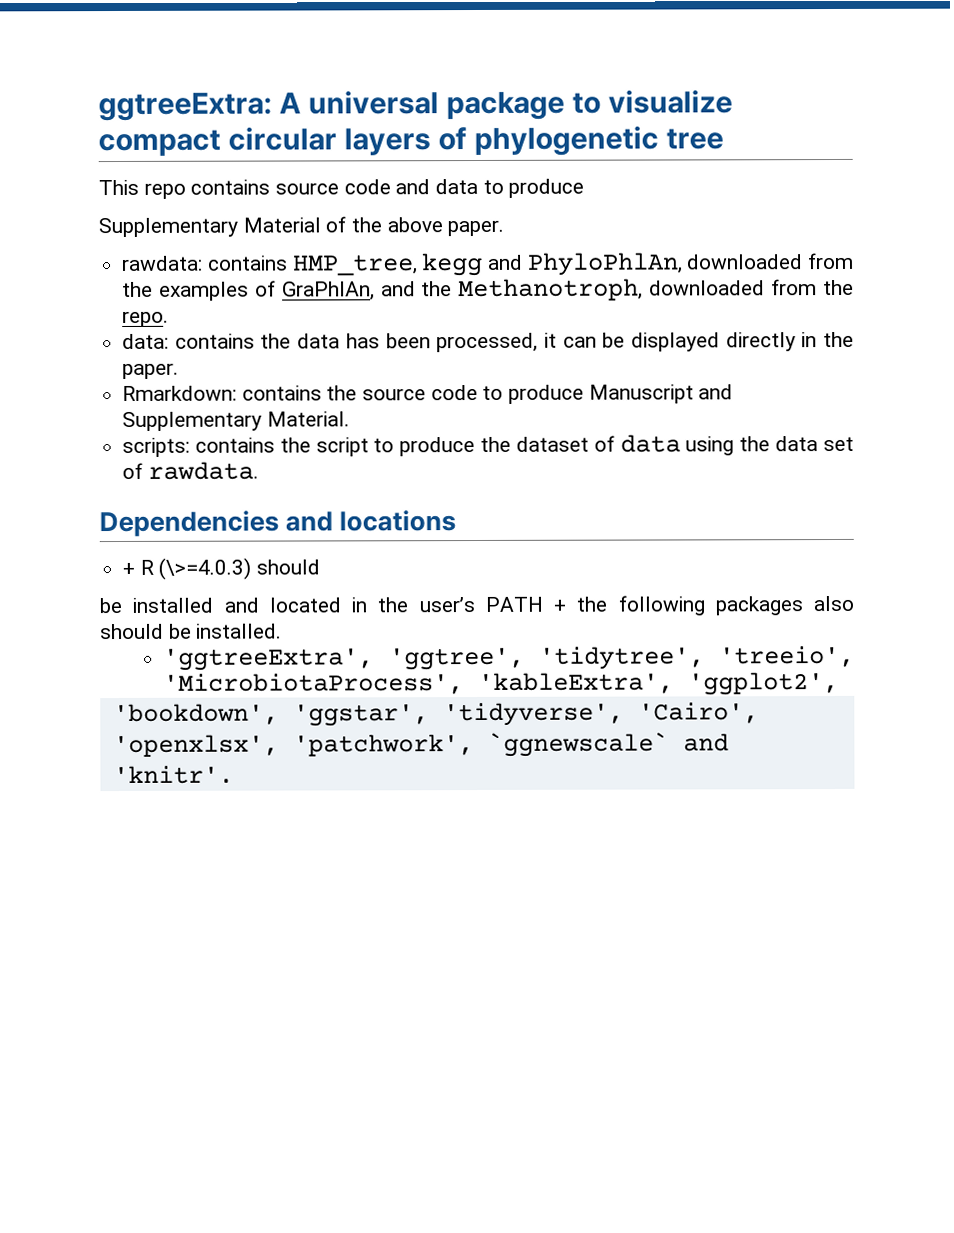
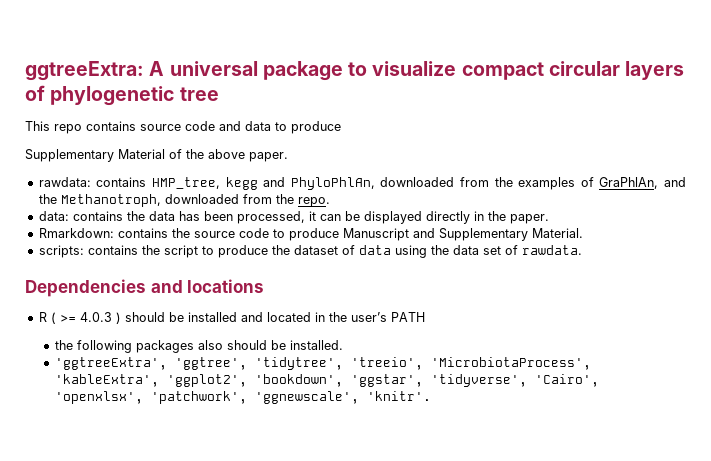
- + R (\>=4.0.3) should
- be installed and located in the user’s PATH + the following packages also should be installed.
+ R ( >= 4.0.3 ) should be installed and located in the user’s PATH
+ the following packages also should be installed.
- 'ggtreeExtra', 'ggtree', 'tidytree', 'treeio', 'MicrobiotaProcess', 'kableExtra', 'ggplot2',
- 'bookdown', 'ggstar', 'tidyverse', 'Cairo', 'openxlsx', 'patchwork', `ggnewscale` and 'knitr'.
+ 'ggtreeExtra', 'ggtree', 'tidytree', 'treeio', 'MicrobiotaProcess', 'kableExtra', 'ggplot2', 'bookdown', 'ggstar', 'tidyverse', 'Cairo', 'openxlsx', 'patchwork', 'ggnewscale', 'knitr'.

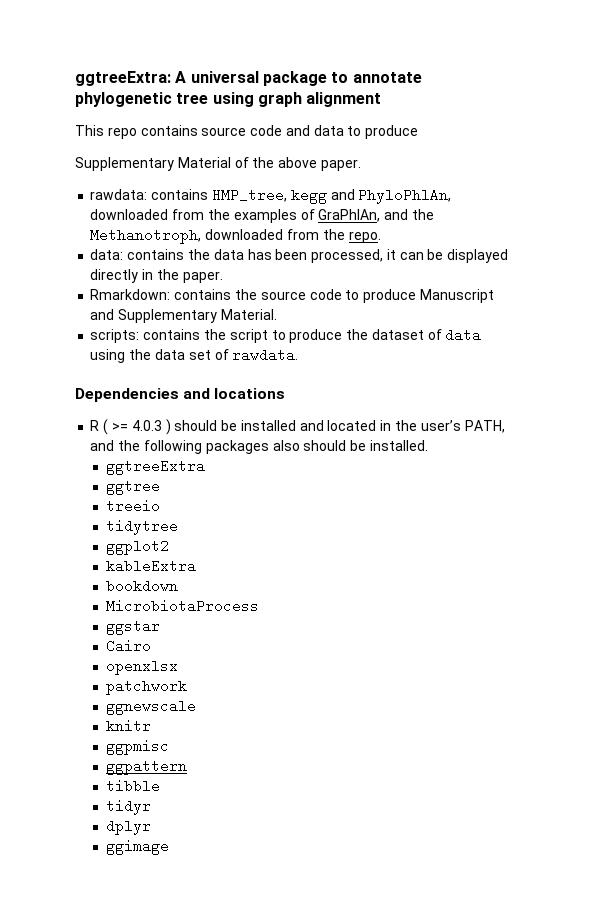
- ggtreeExtra: A universal package to visualize compact circular layers of phylogenetic tree
+ ggtreeExtra: A universal package to annotate phylogenetic tree using graph alignment
- R ( >= 4.0.3 ) should be installed and located in the user’s PATH
- the following packages also should be installed.
+ R ( >= 4.0.3 ) should be installed and located in the user’s PATH, and the following packages also should be installed.
- 'ggtreeExtra', 'ggtree', 'tidytree', 'treeio', 'MicrobiotaProcess', 'kableExtra', 'ggplot2', 'bookdown', 'ggstar', 'tidyverse', 'Cairo', 'openxlsx', 'patchwork', 'ggnewscale', 'knitr'.
+ ggtreeExtra
+ ggtree
+ treeio
+ tidytree
+ ggplot2
+ kableExtra
+ bookdown
+ MicrobiotaProcess
+ ggstar
+ Cairo
+ openxlsx
+ patchwork
+ ggnewscale
+ knitr
+ ggpmisc
+ ggpattern
+ tibble
+ tidyr
+ dplyr
+ ggimage

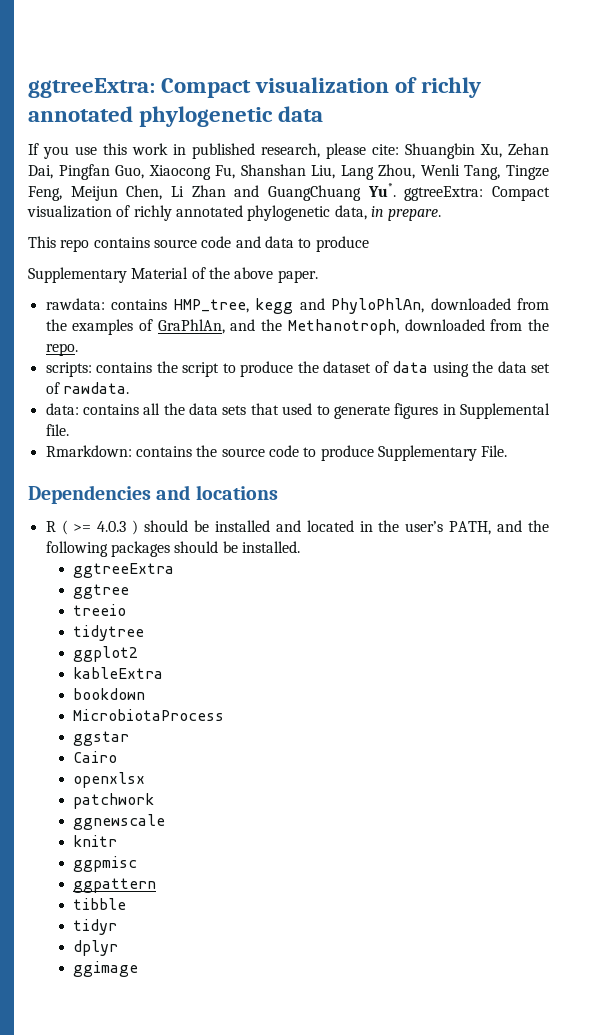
- ggtreeExtra: A universal package to annotate phylogenetic tree using graph alignment
+ ggtreeExtra: Compact visualization of richly annotated phylogenetic data
+ If you use this work in published research, please cite: Shuangbin Xu, Zehan Dai, Pingfan Guo, Xiaocong Fu, Shanshan Liu, Lang Zhou, Wenli Tang, Tingze Feng, Meijun Chen, Li Zhan and GuangChuang Yu*. ggtreeExtra: Compact visualization of richly annotated phylogenetic data, in prepare.
- data: contains the data has been processed, it can be displayed directly in the paper.
- Rmarkdown: contains the source code to produce Manuscript and Supplementary Material.
+ data: contains all the data sets that used to generate figures in Supplemental file.
+ Rmarkdown: contains the source code to produce Supplementary File.
- R ( >= 4.0.3 ) should be installed and located in the user’s PATH, and the following packages also should be installed.
+ R ( >= 4.0.3 ) should be installed and located in the user’s PATH, and the following packages should be installed.

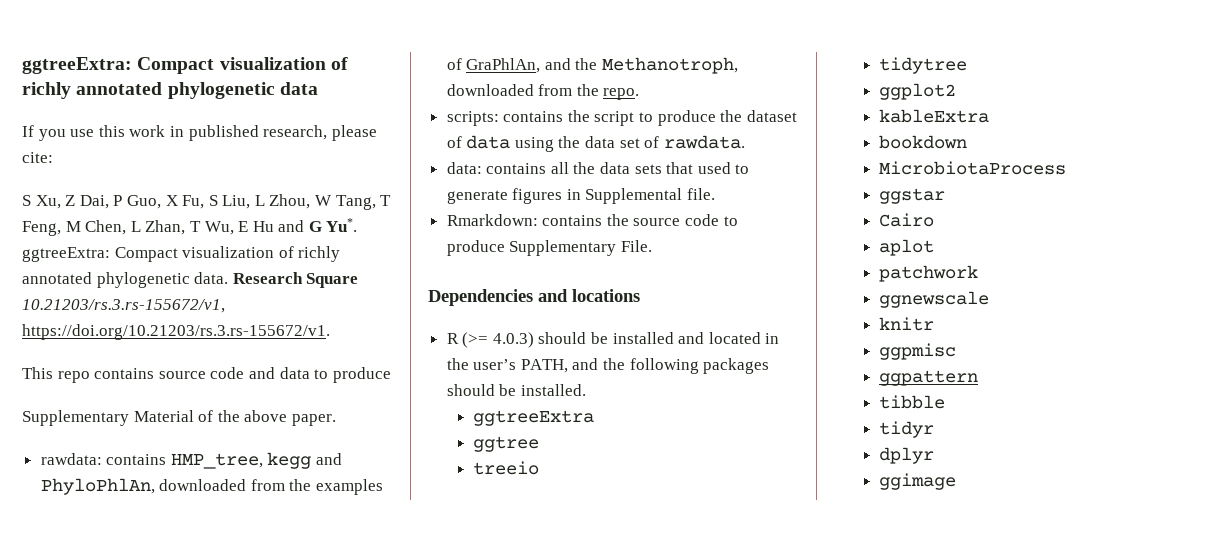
- If you use this work in published research, please cite: Shuangbin Xu, Zehan Dai, Pingfan Guo, Xiaocong Fu, Shanshan Liu, Lang Zhou, Wenli Tang, Tingze Feng, Meijun Chen, Li Zhan and GuangChuang Yu*. ggtreeExtra: Compact visualization of richly annotated phylogenetic data, in prepare.
+ If you use this work in published research, please cite:
+ S Xu, Z Dai, P Guo, X Fu, S Liu, L Zhou, W Tang, T Feng, M Chen, L Zhan, T Wu, E Hu and G Yu*. ggtreeExtra: Compact visualization of richly annotated phylogenetic data. Research Square 10.21203/rs.3.rs-155672/v1, https://doi.org/10.21203/rs.3.rs-155672/v1.
- R ( >= 4.0.3 ) should be installed and located in the user’s PATH, and the following packages should be installed.
+ R (>= 4.0.3) should be installed and located in the user’s PATH, and the following packages should be installed.
- openxlsx
+ aplot

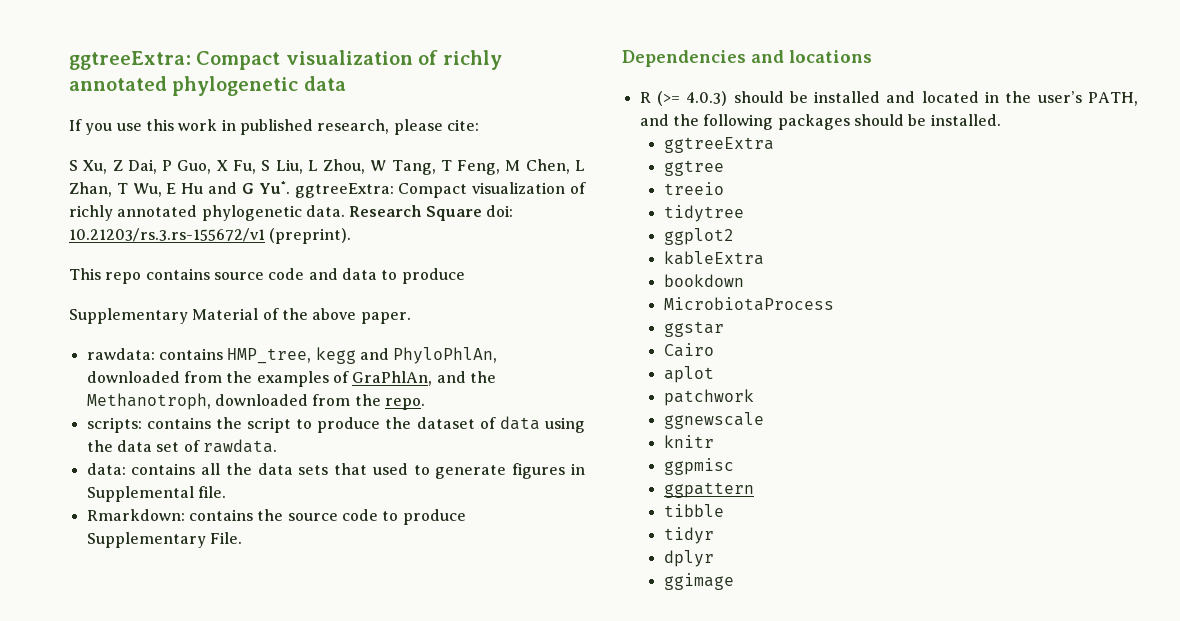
- Research Square 10.21203/rs.3.rs-155672/v1, https://doi.org/10.21203/rs.3.rs-155672/v1.
+ Research Square doi: 10.21203/rs.3.rs-155672/v1 (preprint).

